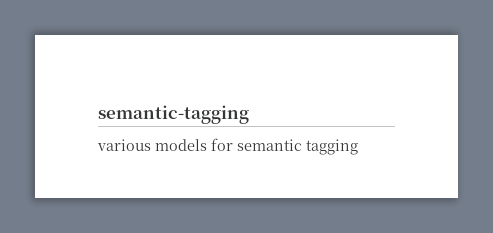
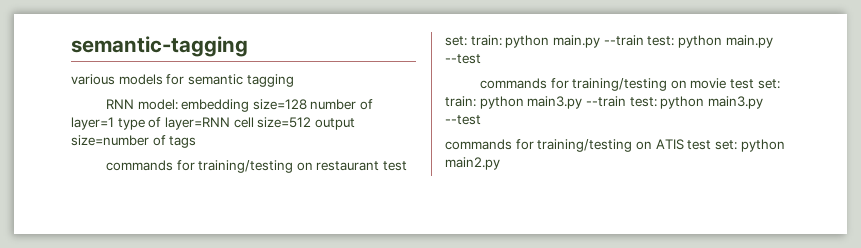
+ RNN model: embedding size=128 number of layer=1 type of layer=RNN cell size=512 output size=number of tags
+ commands for training/testing on restaurant test set: train: python main.py --train test: python main.py --test
+ commands for training/testing on movie test set: train: python main3.py --train test: python main3.py --test
+ commands for training/testing on ATIS test set: python main2.py

